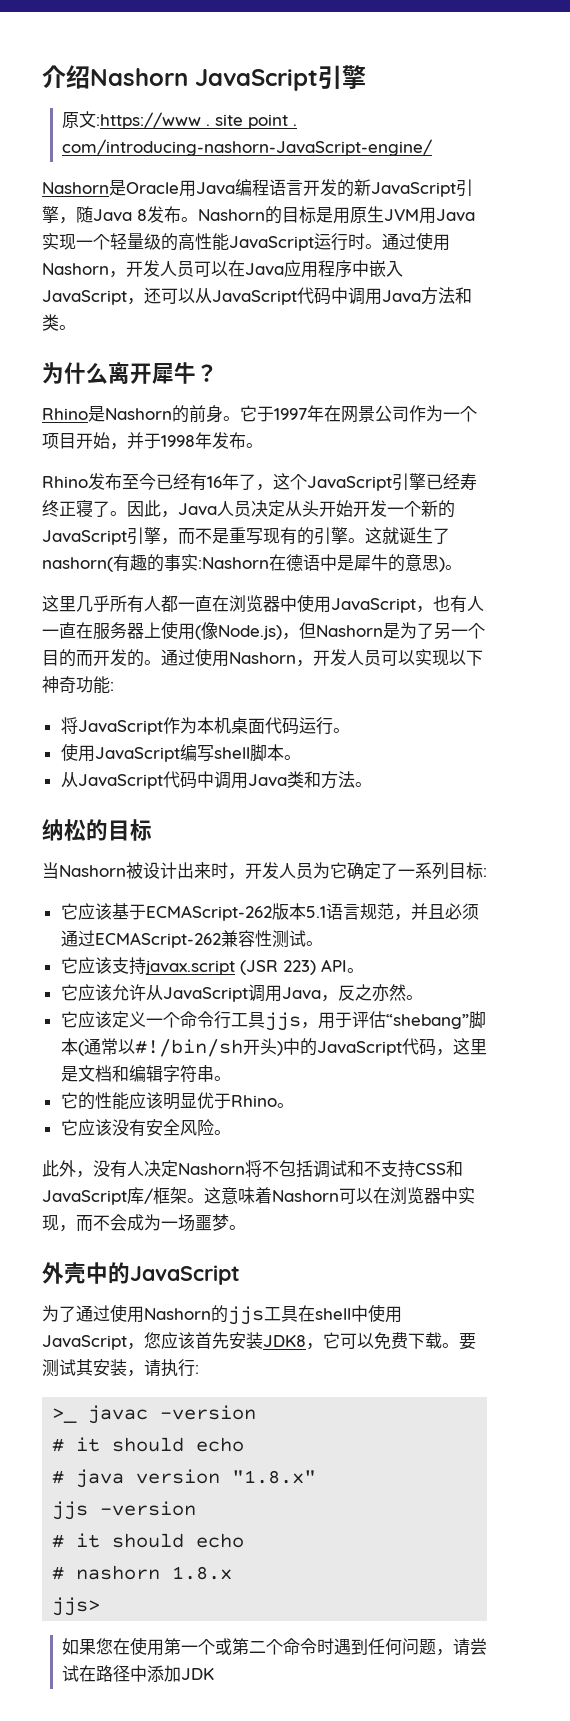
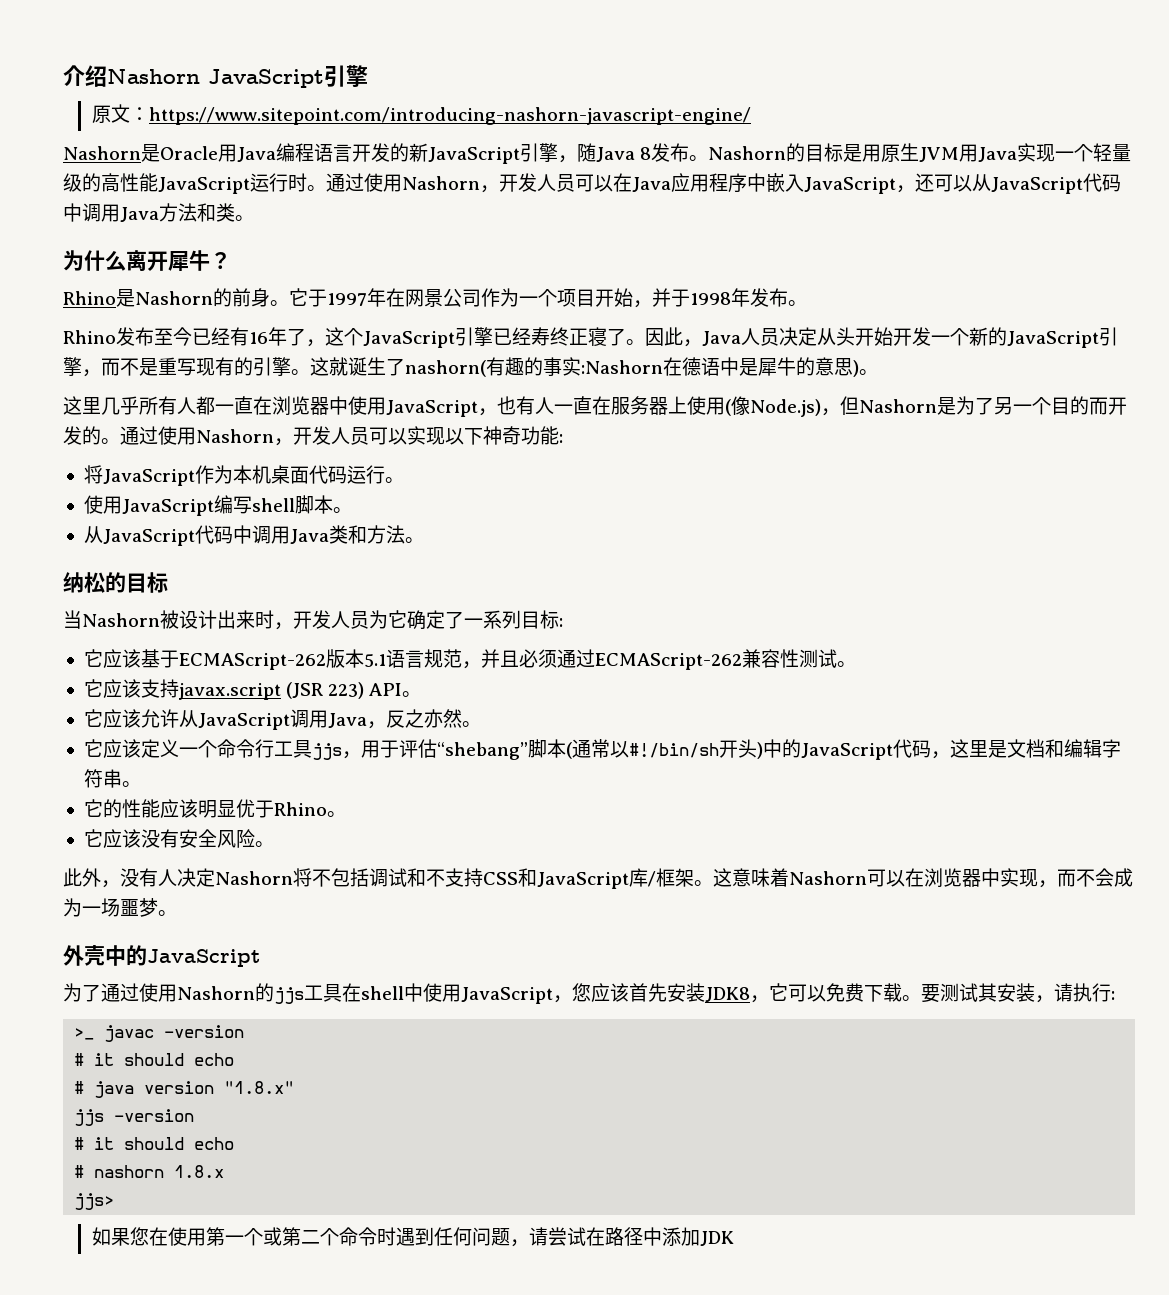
- 原文:https://www . site point . com/introducing-nashorn-JavaScript-engine/
+ 原文：https://www.sitepoint.com/introducing-nashorn-javascript-engine/

